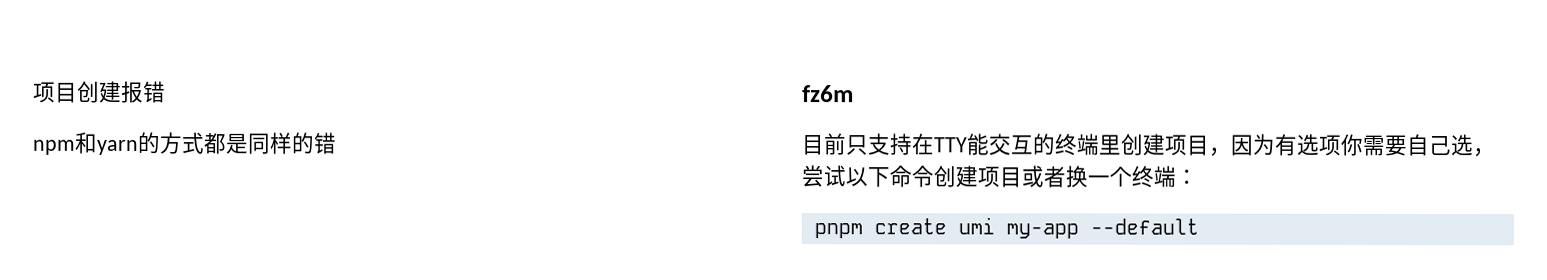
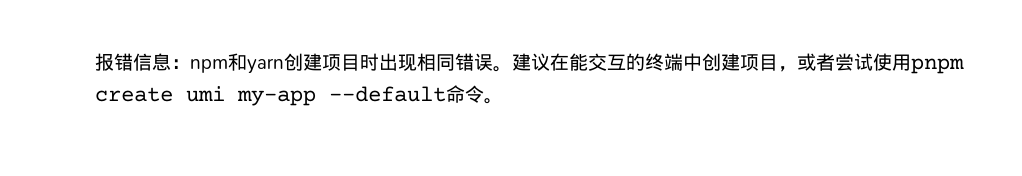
- 项目创建报错
- npm和yarn的方式都是同样的错
- fz6m
- 目前只支持在TTY能交互的终端里创建项目，因为有选项你需要自己选，尝试以下命令创建项目或者换一个终端：
- pnpm create umi my-app --default
+ 报错信息：npm和yarn创建项目时出现相同错误。建议在能交互的终端中创建项目，或者尝试使用pnpm create umi my-app --default命令。

